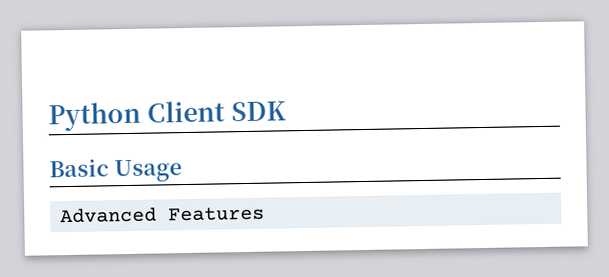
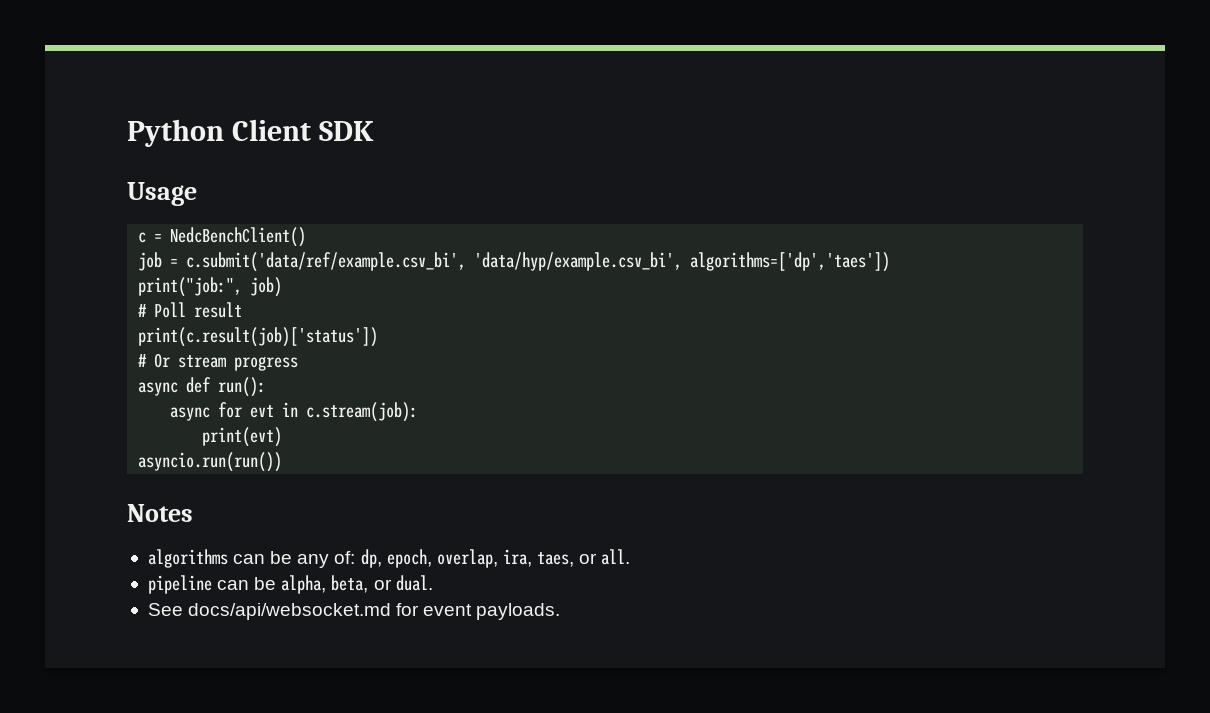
- Basic Usage
+ Usage
- Advanced Features
+ c = NedcBenchClient()
+ job = c.submit('data/ref/example.csv_bi', 'data/hyp/example.csv_bi', algorithms=['dp','taes'])
+ print("job:", job)
+ # Poll result
+ print(c.result(job)['status'])
+ # Or stream progress
+ async def run():
+ async for evt in c.stream(job):
+ print(evt)
+ asyncio.run(run())
+ Notes
+ algorithms can be any of: dp, epoch, overlap, ira, taes, or all.
+ pipeline can be alpha, beta, or dual.
+ See docs/api/websocket.md for event payloads.

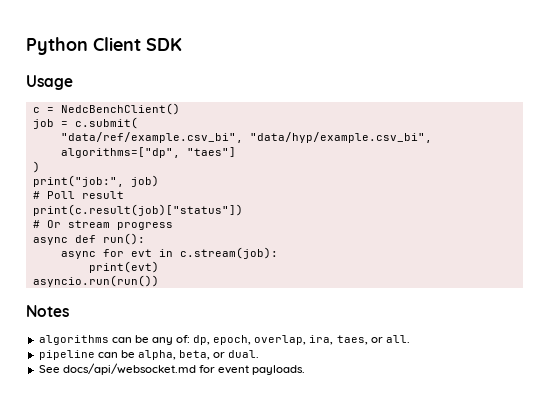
- job = c.submit('data/ref/example.csv_bi', 'data/hyp/example.csv_bi', algorithms=['dp','taes'])
+ job = c.submit(
+ "data/ref/example.csv_bi", "data/hyp/example.csv_bi", algorithms=["dp", "taes"]
+ )
- print(c.result(job)['status'])
+ print(c.result(job)["status"])

